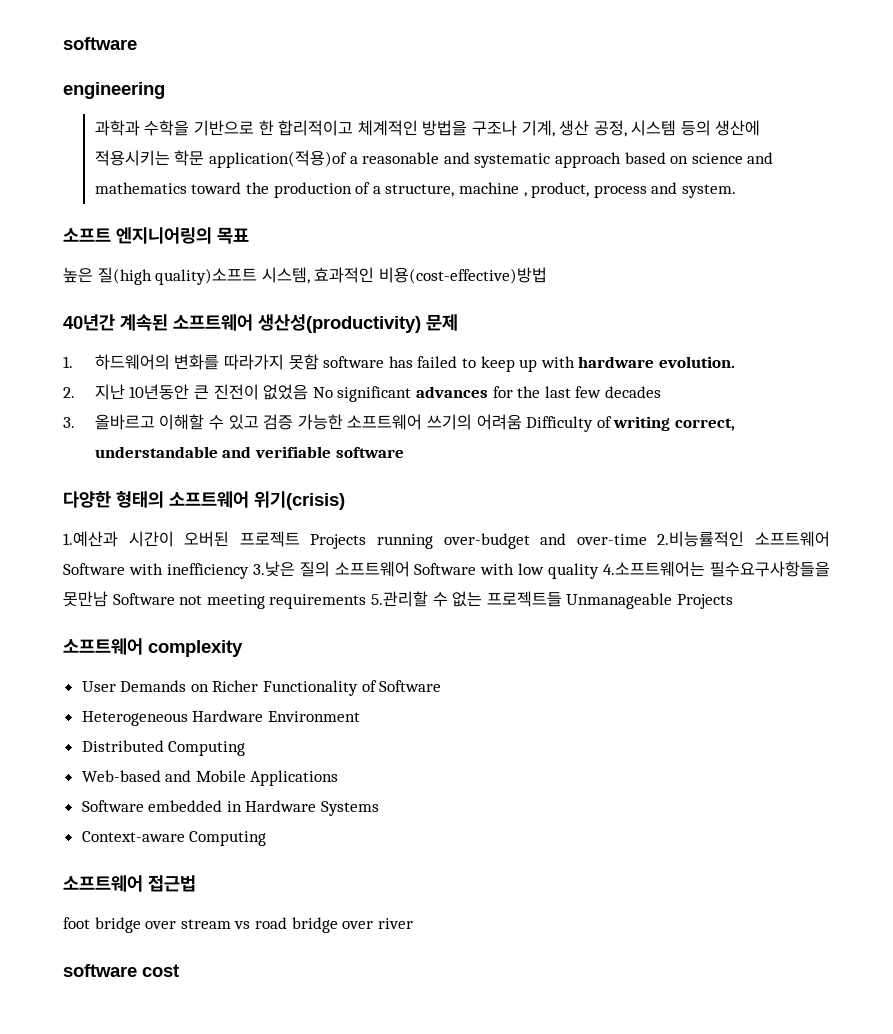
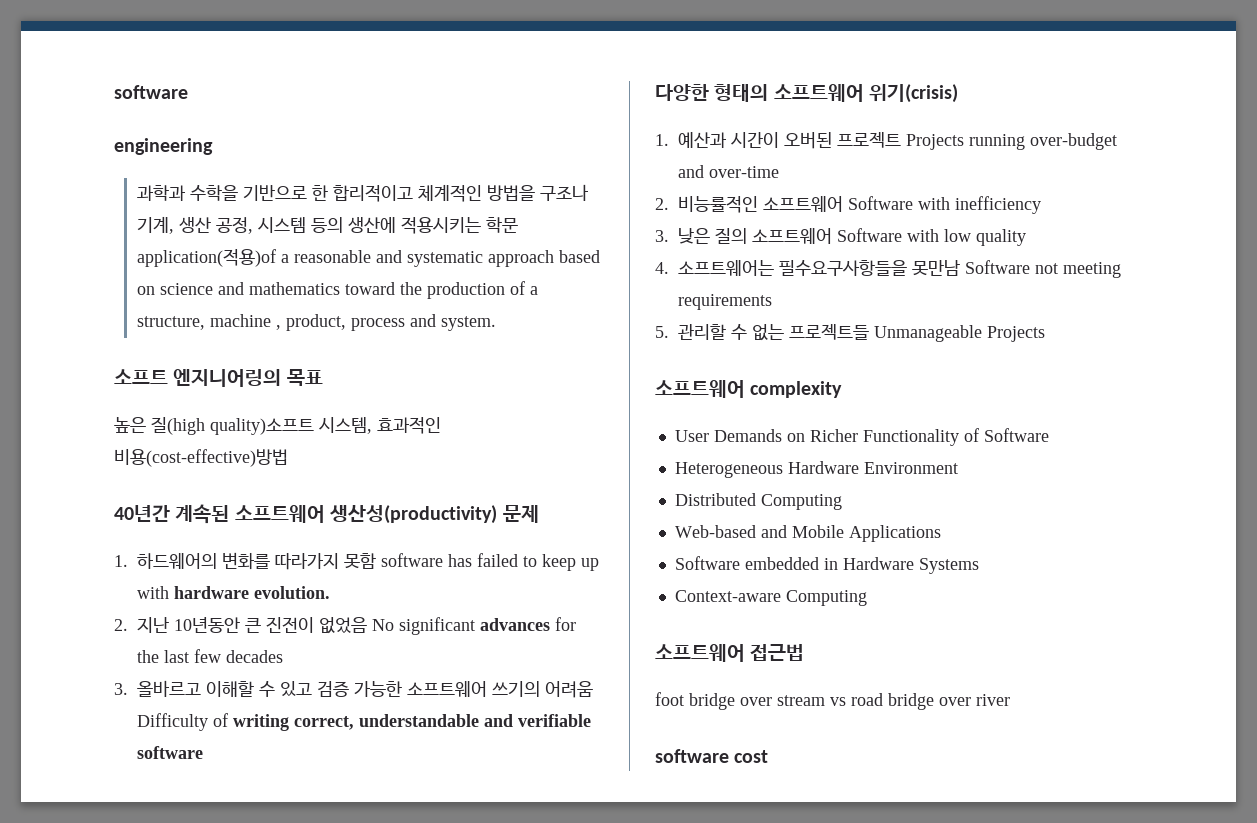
- 1.예산과 시간이 오버된 프로젝트 Projects running over-budget and over-time 2.비능률적인 소프트웨어 Software with inefficiency 3.낮은 질의 소프트웨어 Software with low quality 4.소프트웨어는 필수요구사항들을 못만남 Software not meeting requirements 5.관리할 수 없는 프로젝트들 Unmanageable Projects
+ 1. 예산과 시간이 오버된 프로젝트 Projects running over-budget and over-time
+ 2. 비능률적인 소프트웨어 Software with inefficiency
+ 3. 낮은 질의 소프트웨어 Software with low quality
+ 4. 소프트웨어는 필수요구사항들을 못만남 Software not meeting requirements
+ 5. 관리할 수 없는 프로젝트들 Unmanageable Projects

